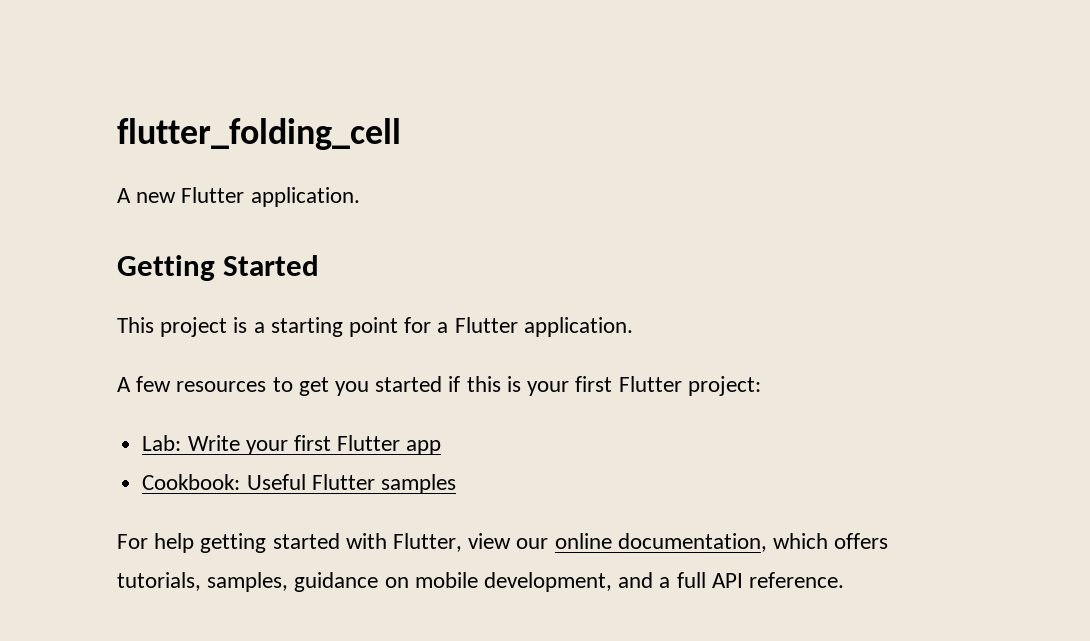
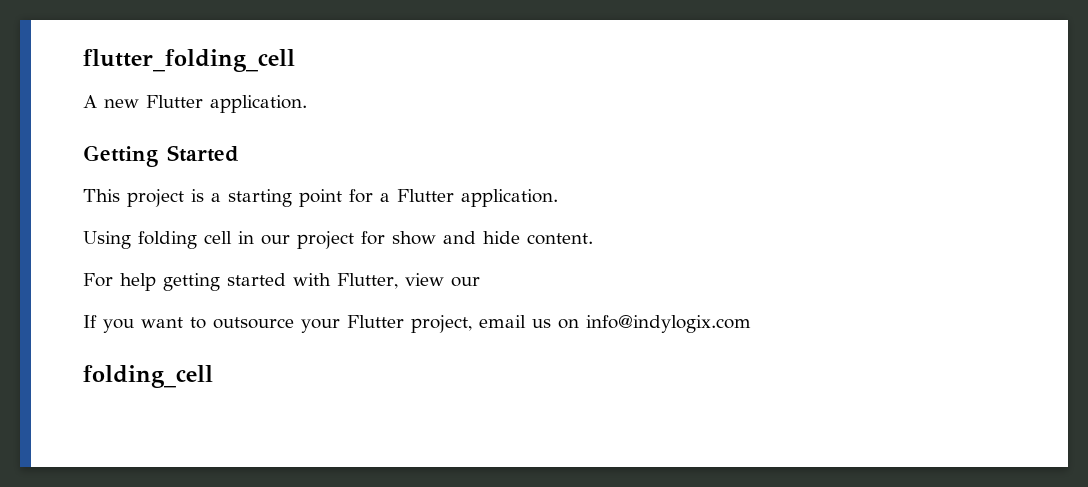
- A few resources to get you started if this is your first Flutter project:
- Lab: Write your first Flutter app
- Cookbook: Useful Flutter samples
+ Using folding cell in our project for show and hide content.
- For help getting started with Flutter, view our online documentation, which offers tutorials, samples, guidance on mobile development, and a full API reference.
+ For help getting started with Flutter, view our
+ If you want to outsource your Flutter project, email us on info@indylogix.com
+ folding_cell

